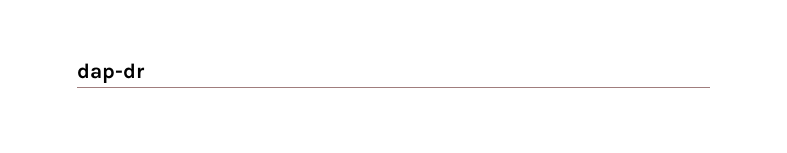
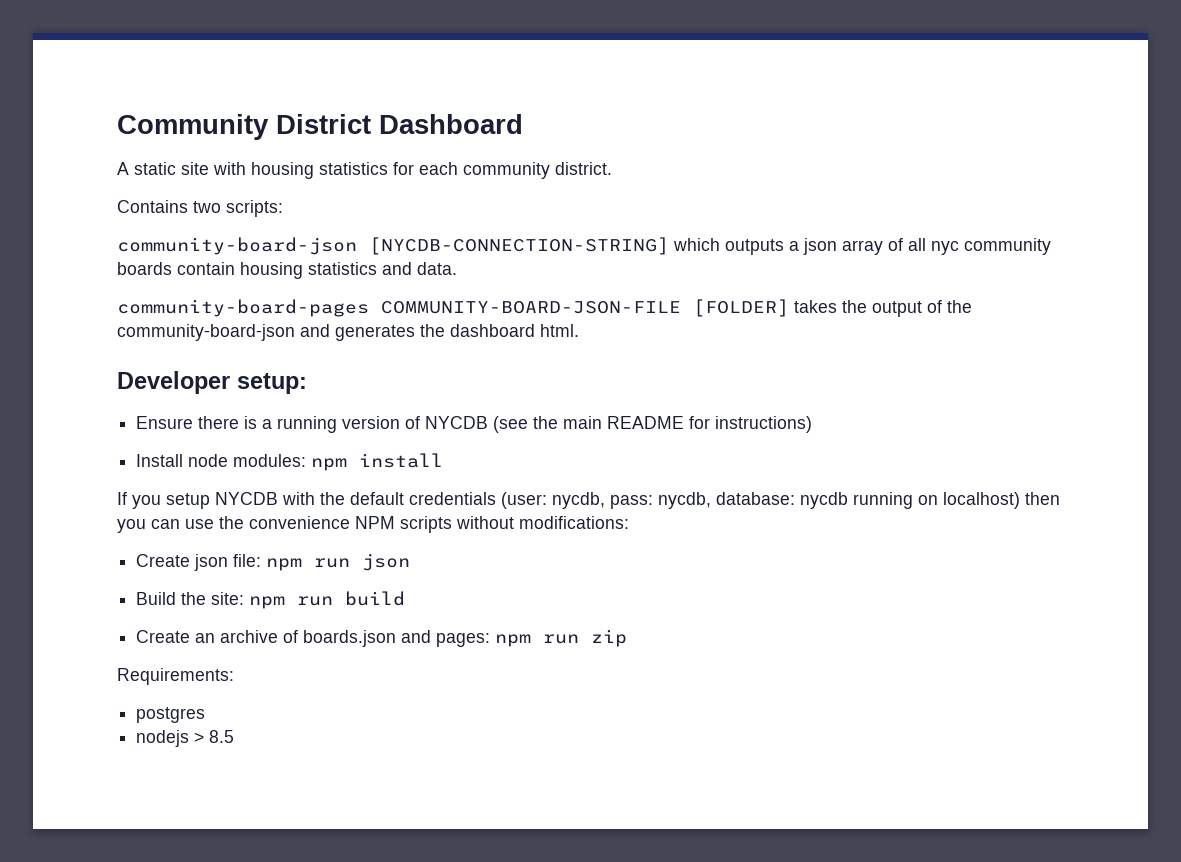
- dap-dr
+ Community District Dashboard
+ A static site with housing statistics for each community district.
+ Contains two scripts:
+ community-board-json [NYCDB-CONNECTION-STRING] which outputs a json array of all nyc community boards contain housing statistics and data.
+ community-board-pages COMMUNITY-BOARD-JSON-FILE [FOLDER] takes the output of the community-board-json and generates the dashboard html.
+ Developer setup:
+ Ensure there is a running version of NYCDB (see the main README for instructions)
+ Install node modules: npm install
+ If you setup NYCDB with the default credentials (user: nycdb, pass: nycdb, database: nycdb running on localhost) then you can use the convenience NPM scripts without modifications:
+ Create json file: npm run json
+ Build the site: npm run build
+ Create an archive of boards.json and pages: npm run zip
+ Requirements:
+ postgres
+ nodejs > 8.5

